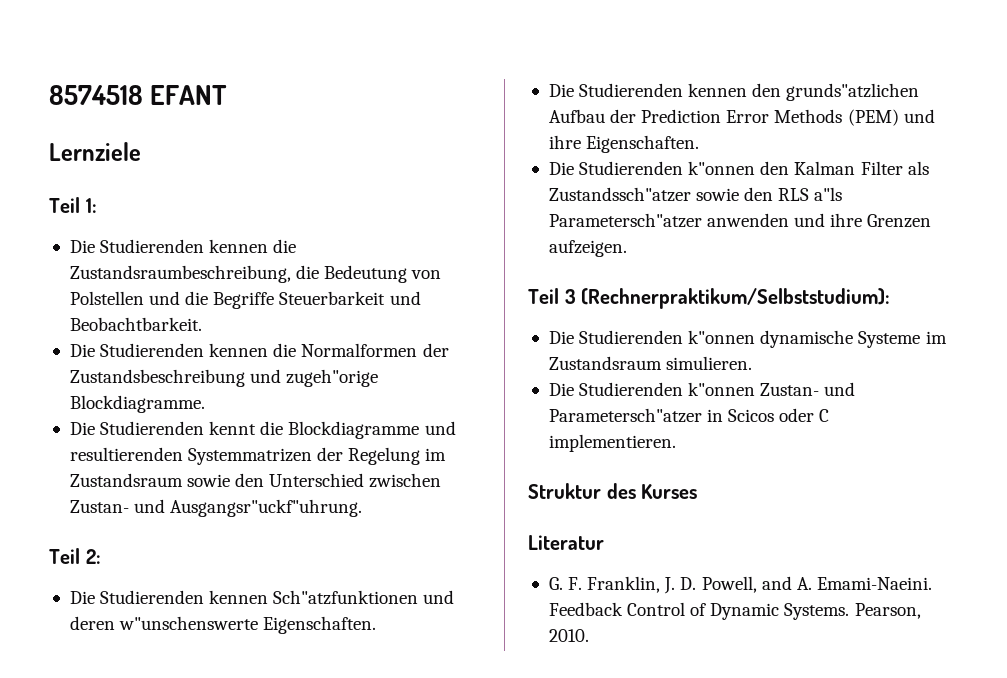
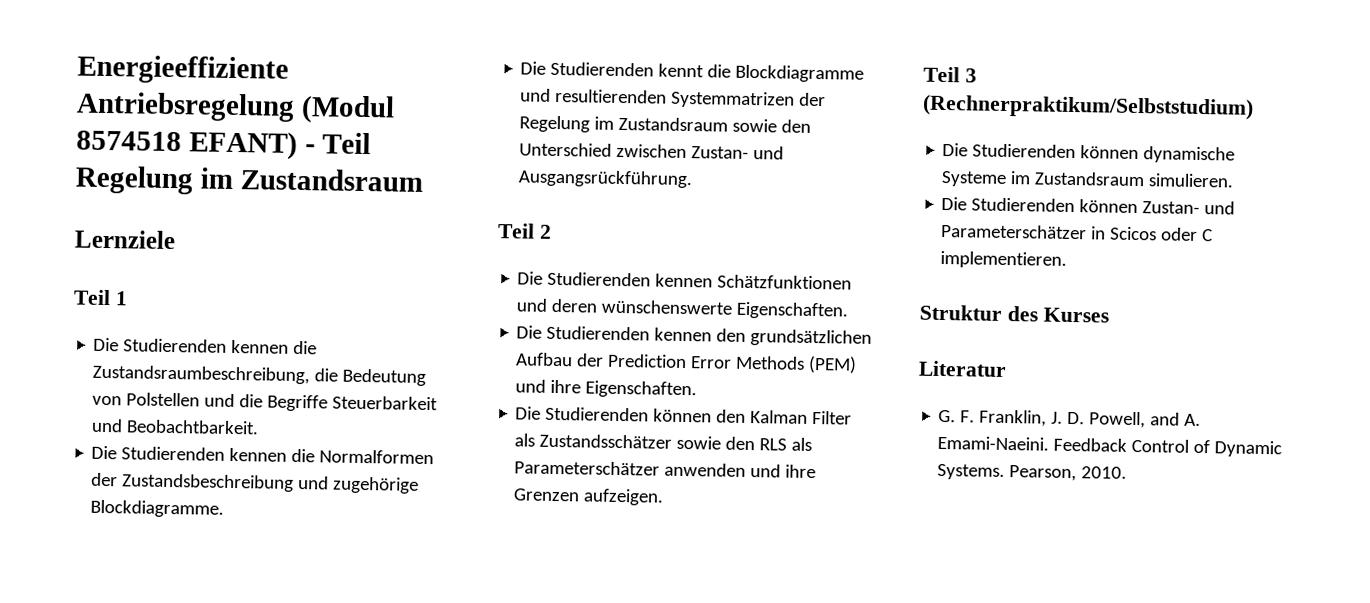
- 8574518 EFANT
+ Energieeffiziente Antriebsregelung (Modul 8574518 EFANT) - Teil Regelung im Zustandsraum
- Teil 1:
+ Teil 1
- Die Studierenden kennen die Normalformen der Zustandsbeschreibung und zugeh"orige Blockdiagramme.
+ Die Studierenden kennen die Normalformen der Zustandsbeschreibung und zugehörige Blockdiagramme.
- Die Studierenden kennt die Blockdiagramme und resultierenden Systemmatrizen der Regelung im Zustandsraum sowie den Unterschied zwischen Zustan- und Ausgangsr"uckf"uhrung.
- Teil 2:
- Die Studierenden kennen Sch"atzfunktionen und deren w"unschenswerte Eigenschaften.
+ Die Studierenden kennt die Blockdiagramme und resultierenden Systemmatrizen der Regelung im Zustandsraum sowie den Unterschied zwischen Zustan- und Ausgangsrückführung.
+ Teil 2
+ Die Studierenden kennen Schätzfunktionen und deren wünschenswerte Eigenschaften.
- Die Studierenden kennen den grunds"atzlichen Aufbau der Prediction Error Methods (PEM) und ihre Eigenschaften.
+ Die Studierenden kennen den grundsätzlichen Aufbau der Prediction Error Methods (PEM) und ihre Eigenschaften.
- Die Studierenden k"onnen den Kalman Filter als Zustandssch"atzer sowie den RLS a"ls Parametersch"atzer anwenden und ihre Grenzen aufzeigen.
+ Die Studierenden können den Kalman Filter als Zustandsschätzer sowie den RLS als Parameterschätzer anwenden und ihre Grenzen aufzeigen.
- Teil 3 (Rechnerpraktikum/Selbststudium):
- Die Studierenden k"onnen dynamische Systeme im Zustandsraum simulieren.
+ Teil 3 (Rechnerpraktikum/Selbststudium)
+ Die Studierenden können dynamische Systeme im Zustandsraum simulieren.
- Die Studierenden k"onnen Zustan- und Parametersch"atzer in Scicos oder C implementieren.
+ Die Studierenden können Zustan- und Parameterschätzer in Scicos oder C implementieren.

